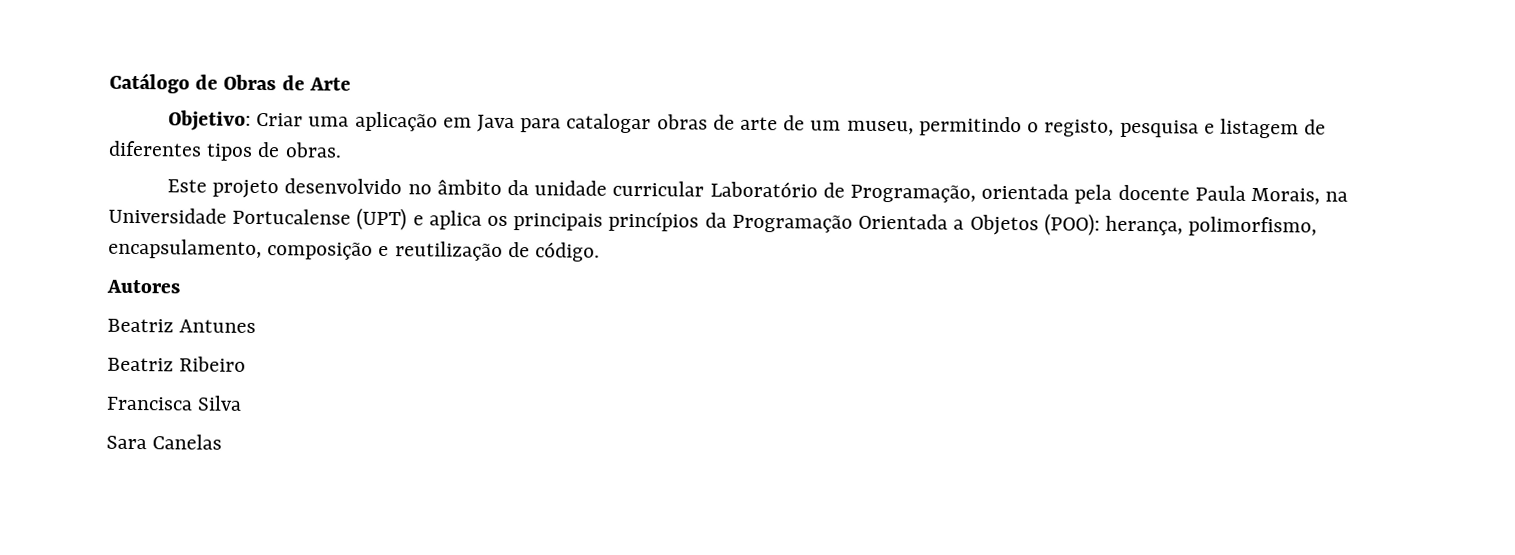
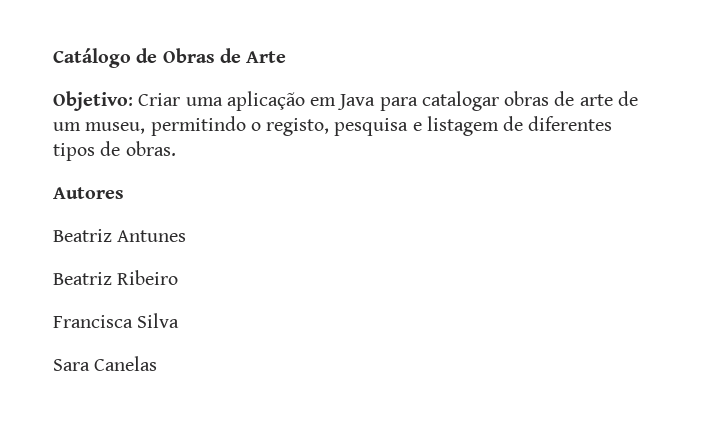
- Este projeto desenvolvido no âmbito da unidade curricular Laboratório de Programação, orientada pela docente Paula Morais, na Universidade Portucalense (UPT) e aplica os principais princípios da Programação Orientada a Objetos (POO): herança, polimorfismo, encapsulamento, composição e reutilização de código.

